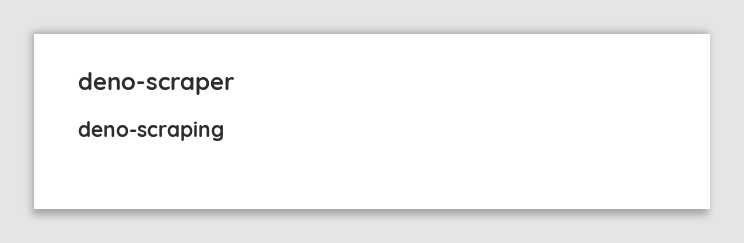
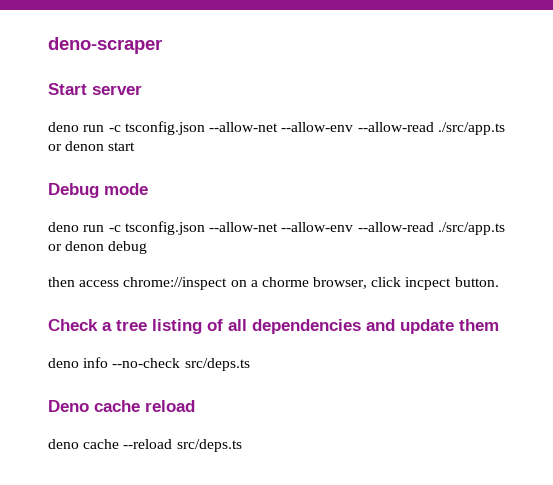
- deno-scraping
+ Start server
+ deno run -c tsconfig.json --allow-net --allow-env --allow-read ./src/app.ts or denon start
+ Debug mode
+ deno run -c tsconfig.json --allow-net --allow-env --allow-read ./src/app.ts or denon debug
+ then access chrome://inspect on a chorme browser, click incpect button.
+ Check a tree listing of all dependencies and update them
+ deno info --no-check src/deps.ts
+ Deno cache reload
+ deno cache --reload src/deps.ts

